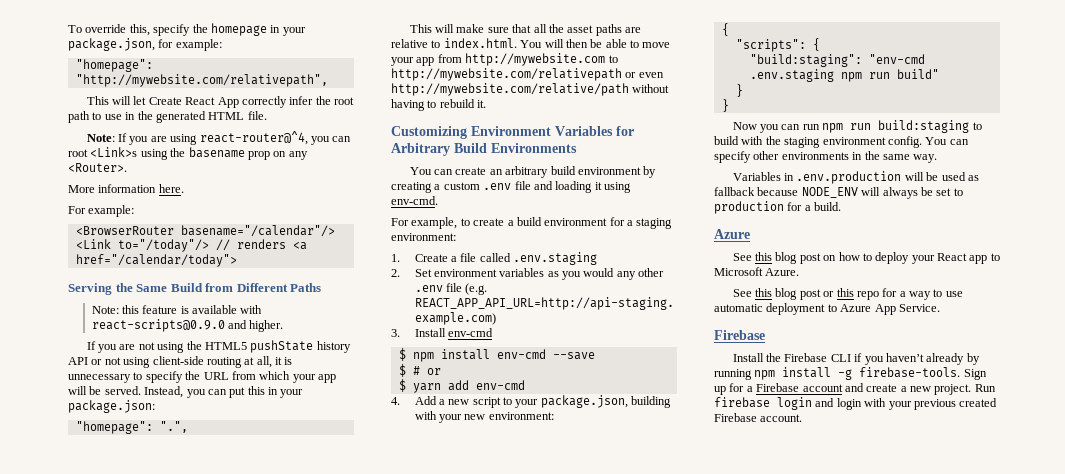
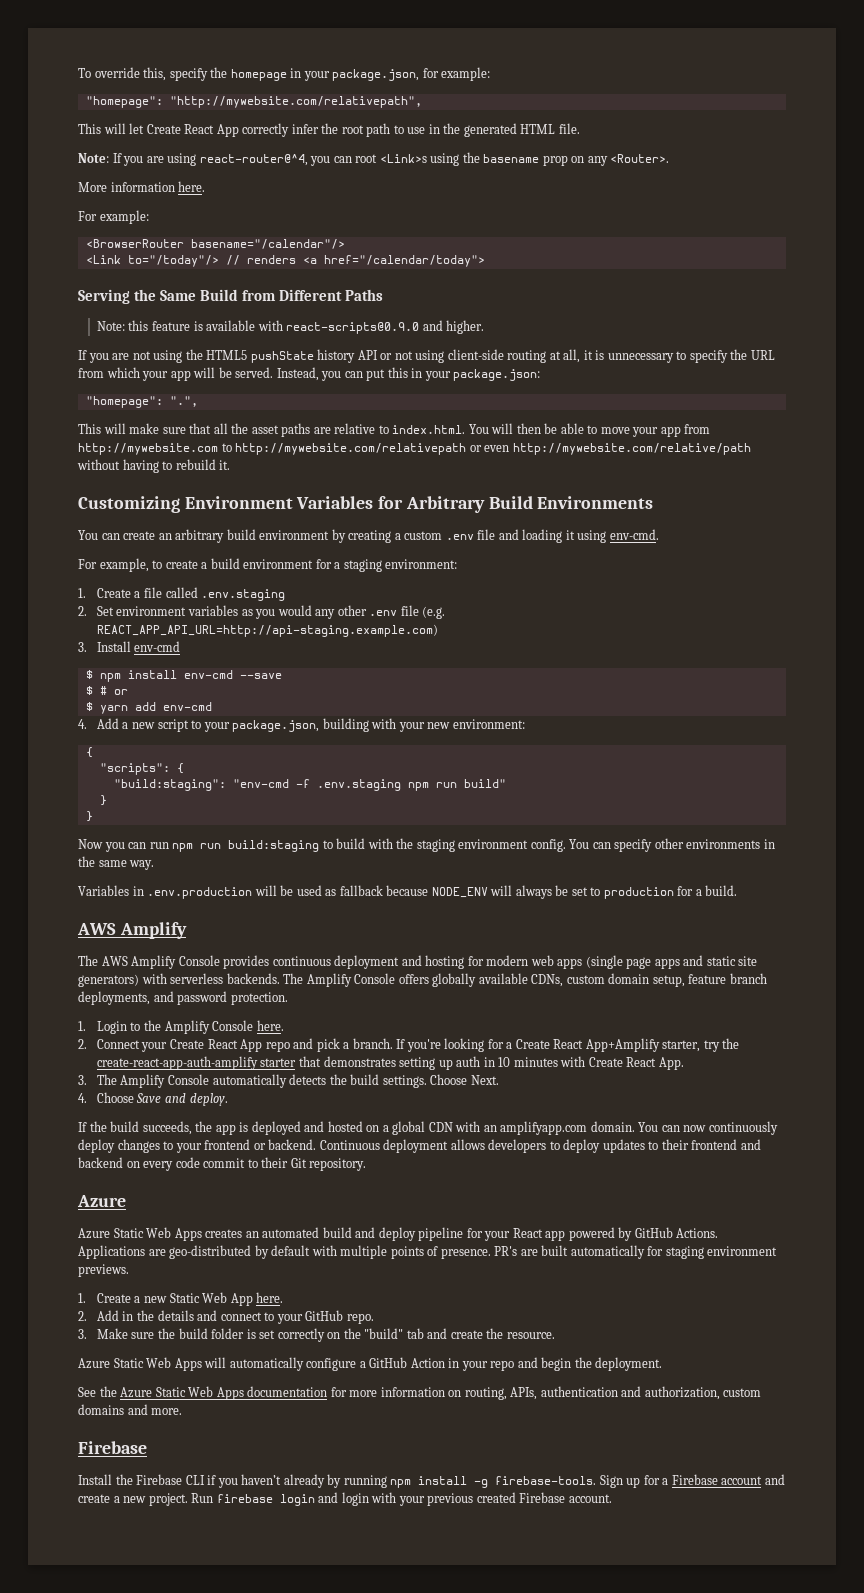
- "build:staging": "env-cmd .env.staging npm run build"
+ "build:staging": "env-cmd -f .env.staging npm run build"
  Variables in .env.production will be used as fallback because NODE_ENV will always be set to production for a build.
+ AWS Amplify
+ The AWS Amplify Console provides continuous deployment and hosting for modern web apps (single page apps and static site generators) with serverless backends. The Amplify Console offers globally available CDNs, custom domain setup, feature branch deployments, and password protection.
+ 1. Login to the Amplify Console here.
+ 2. Connect your Create React App repo and pick a branch. If you're looking for a Create React App+Amplify starter, try the create-react-app-auth-amplify starter that demonstrates setting up auth in 10 minutes with Create React App.
+ 3. The Amplify Console automatically detects the build settings. Choose Next.
+ 4. Choose Save and deploy.
+ If the build succeeds, the app is deployed and hosted on a global CDN with an amplifyapp.com domain. You can now continuously deploy changes to your frontend or backend. Continuous deployment allows developers to deploy updates to their frontend and backend on every code commit to their Git repository.
  Azure
- See this blog post on how to deploy your React app to Microsoft Azure.
- See this blog post or this repo for a way to use automatic deployment to Azure App Service.
+ Azure Static Web Apps creates an automated build and deploy pipeline for your React app powered by GitHub Actions. Applications are geo-distributed by default with multiple points of presence. PR's are built automatically for staging environment previews.
+ 1. Create a new Static Web App here.
+ 2. Add in the details and connect to your GitHub repo.
+ 3. Make sure the build folder is set correctly on the "build" tab and create the resource.
+ Azure Static Web Apps will automatically configure a GitHub Action in your repo and begin the deployment.
+ See the Azure Static Web Apps documentation for more information on routing, APIs, authentication and authorization, custom domains and more.

